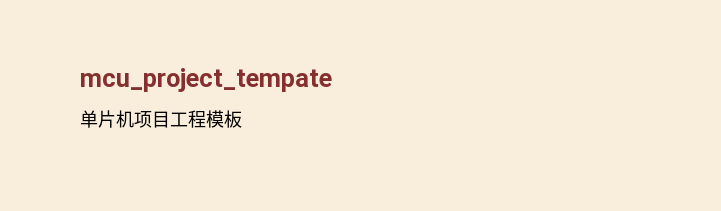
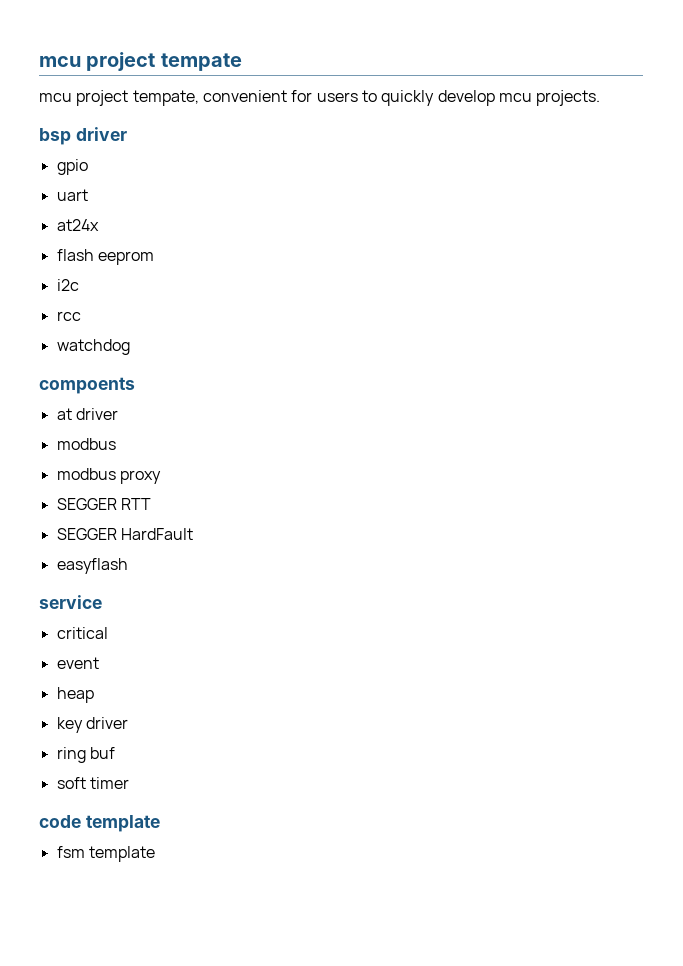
- mcu_project_tempate
- 单片机项目工程模板
+ mcu project tempate
+ mcu project tempate, convenient for users to quickly develop mcu projects.
+ bsp driver
+ gpio
+ uart
+ at24x
+ flash eeprom
+ i2c
+ rcc
+ watchdog
+ compoents
+ at driver
+ modbus
+ modbus proxy
+ SEGGER RTT
+ SEGGER HardFault
+ easyflash
+ service
+ critical
+ event
+ heap
+ key driver
+ ring buf
+ soft timer
+ code template
+ fsm template

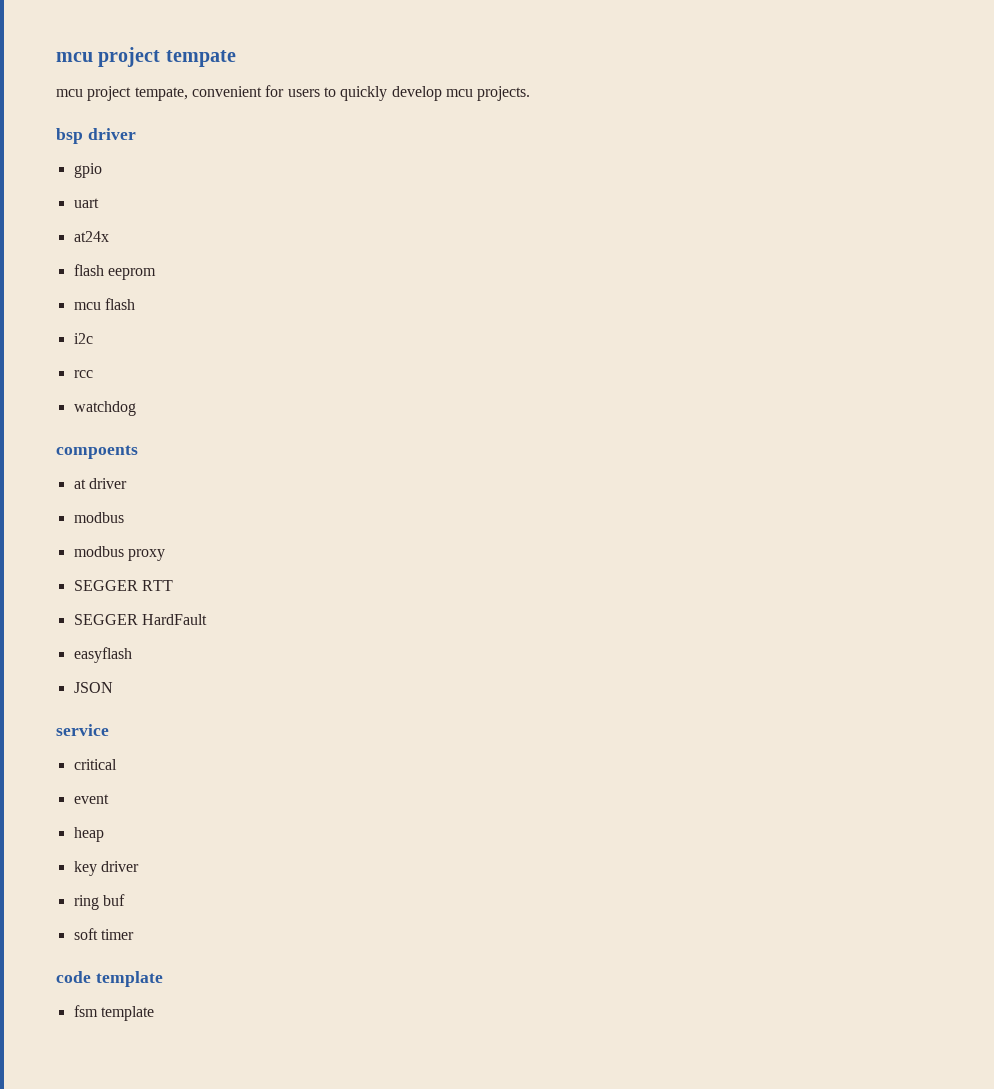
+ mcu flash
+ JSON

